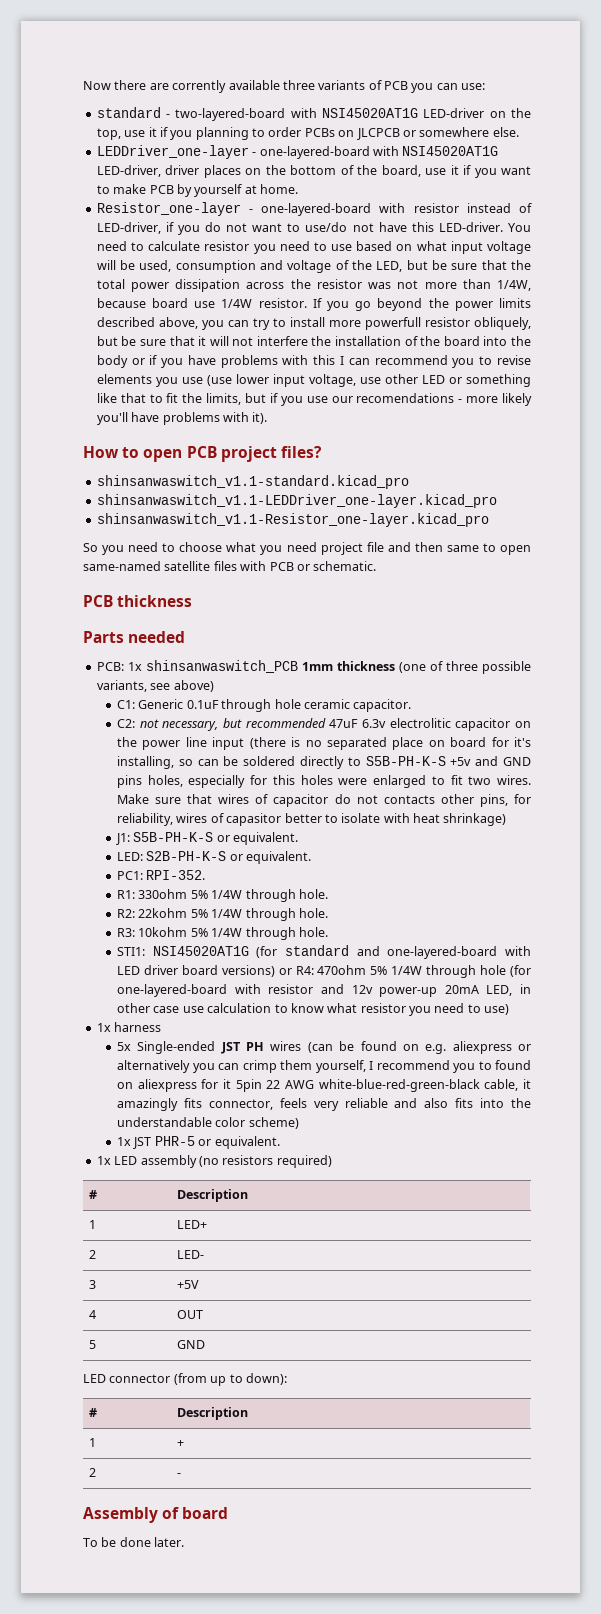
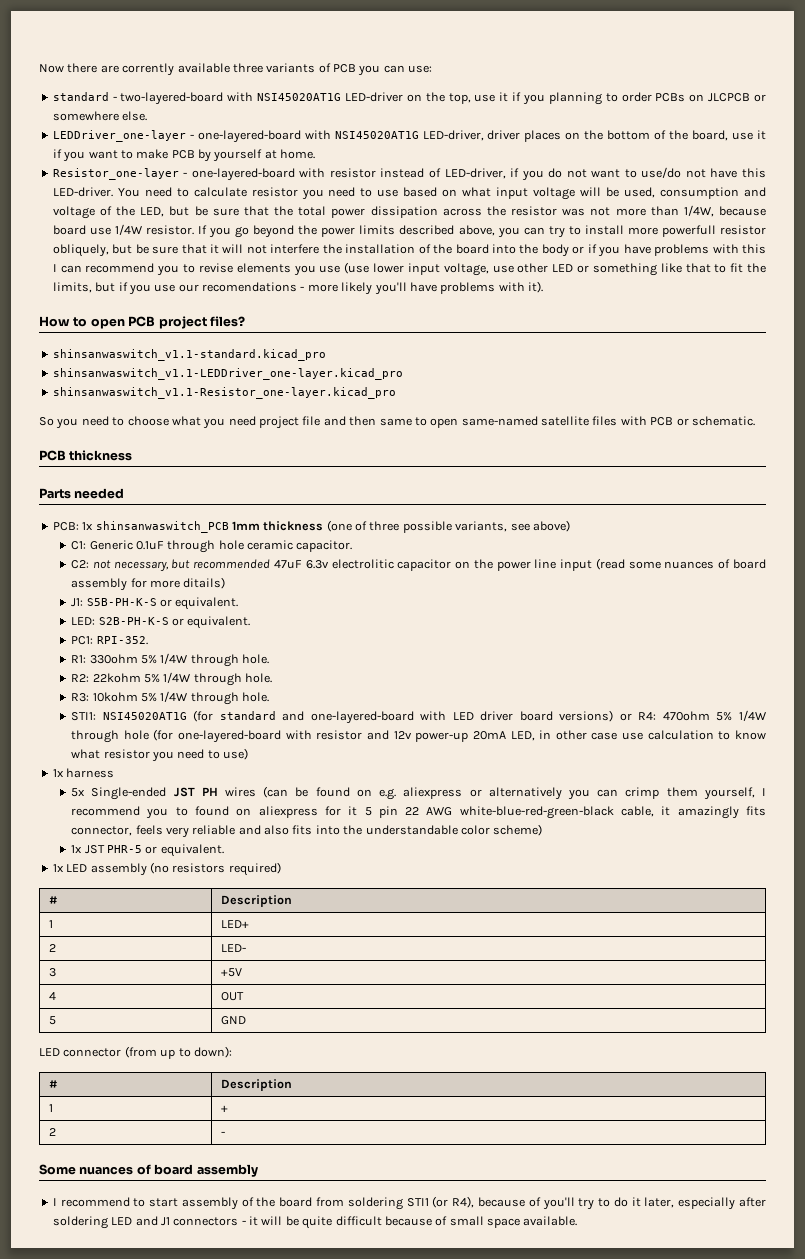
- C2: not necessary, but recommended 47uF 6.3v electrolitic capacitor on the power line input (there is no separated place on board for it's installing, so can be soldered directly to S5B-PH-K-S +5v and GND pins holes, especially for this holes were enlarged to fit two wires. Make sure that wires of capacitor do not contacts other pins, for reliability, wires of capasitor better to isolate with heat shrinkage)
+ C2: not necessary, but recommended 47uF 6.3v electrolitic capacitor on the power line input (read some nuances of board assembly for more ditails)
- 5x Single-ended JST PH wires (can be found on e.g. aliexpress or alternatively you can crimp them yourself, I recommend you to found on aliexpress for it 5pin 22 AWG white-blue-red-green-black cable, it amazingly fits connector, feels very reliable and also fits into the understandable color scheme)
+ 5x Single-ended JST PH wires (can be found on e.g. aliexpress or alternatively you can crimp them yourself, I recommend you to found on aliexpress for it 5 pin 22 AWG white-blue-red-green-black cable, it amazingly fits connector, feels very reliable and also fits into the understandable color scheme)
- Assembly of board
- To be done later.
+ Some nuances of board assembly
+ I recommend to start assembly of the board from soldering STI1 (or R4), because of you'll try to do it later, especially after soldering LED and J1 connectors - it will be quite difficult because of small space available.

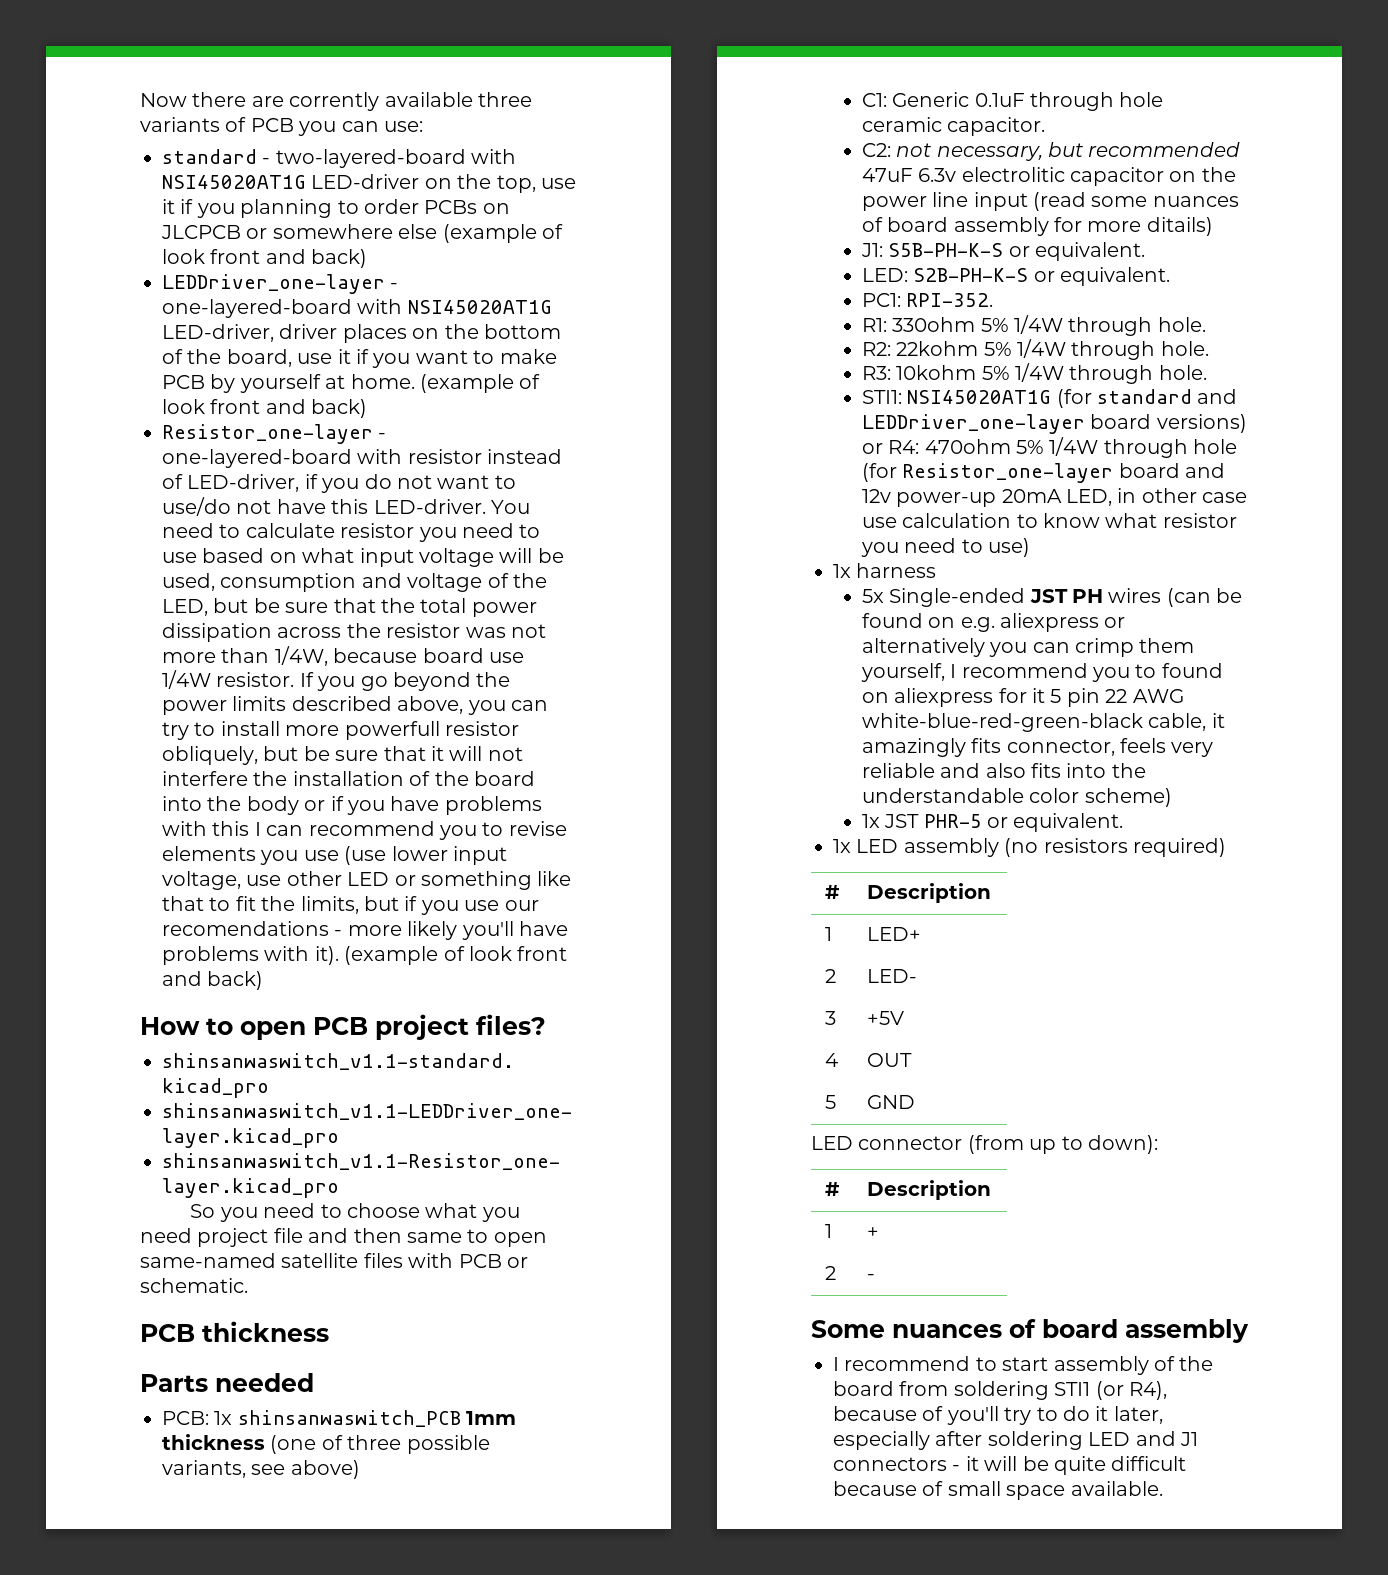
- standard - two-layered-board with NSI45020AT1G LED-driver on the top, use it if you planning to order PCBs on JLCPCB or somewhere else.
+ standard - two-layered-board with NSI45020AT1G LED-driver on the top, use it if you planning to order PCBs on JLCPCB or somewhere else (example of look front and back)
- LEDDriver_one-layer - one-layered-board with NSI45020AT1G LED-driver, driver places on the bottom of the board, use it if you want to make PCB by yourself at home.
+ LEDDriver_one-layer - one-layered-board with NSI45020AT1G LED-driver, driver places on the bottom of the board, use it if you want to make PCB by yourself at home. (example of look front and back)
- If you go beyond the power limits described above, you can try to install more powerfull resistor obliquely, but be sure that it will not interfere the installation of the board into the body or if you have problems with this I can recommend you to revise elements you use (use lower input voltage, use other LED or something like that to fit the limits, but if you use our recomendations - more likely you'll have problems with it).
+ If you go beyond the power limits described above, you can try to install more powerfull resistor obliquely, but be sure that it will not interfere the installation of the board into the body or if you have problems with this I can recommend you to revise elements you use (use lower input voltage, use other LED or something like that to fit the limits, but if you use our recomendations - more likely you'll have problems with it). (example of look front and back)
- STI1: NSI45020AT1G (for standard and one-layered-board with LED driver board versions) or R4: 470ohm 5% 1/4W through hole (for one-layered-board with resistor and 12v power-up 20mA LED, in other case use calculation to know what resistor you need to use)
+ STI1: NSI45020AT1G (for standard and LEDDriver_one-layer board versions) or R4: 470ohm 5% 1/4W through hole (for Resistor_one-layer board and 12v power-up 20mA LED, in other case use calculation to know what resistor you need to use)

